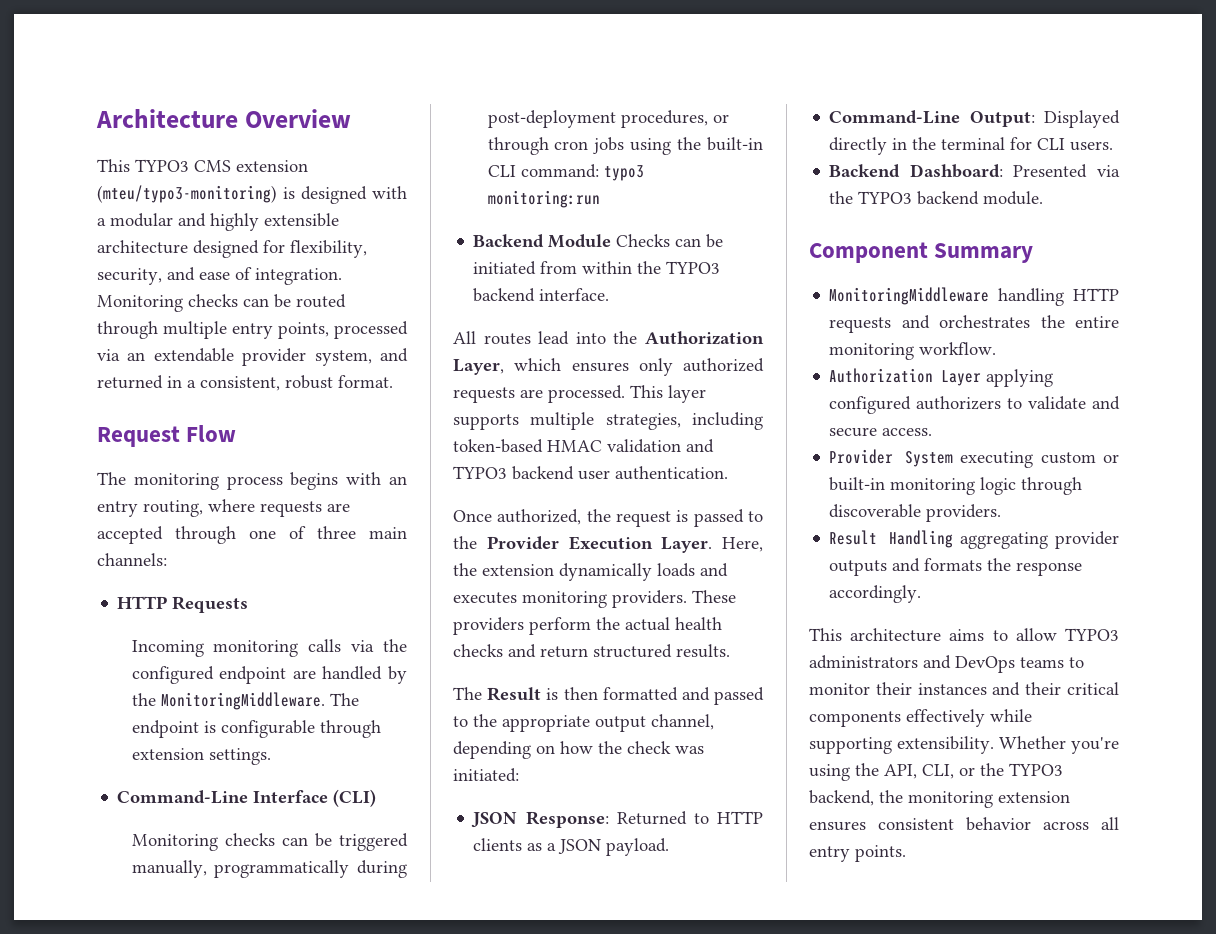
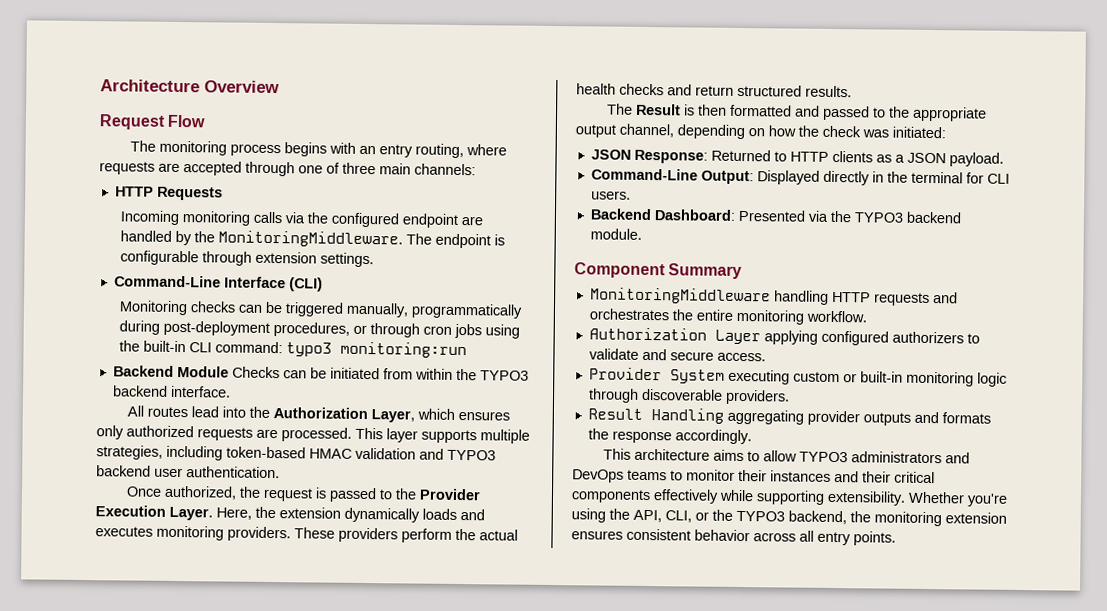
- This TYPO3 CMS extension (mteu/typo3-monitoring) is designed with a modular and highly extensible architecture designed for flexibility, security, and ease of integration. Monitoring checks can be routed through multiple entry points, processed via an extendable provider system, and returned in a consistent, robust format.

